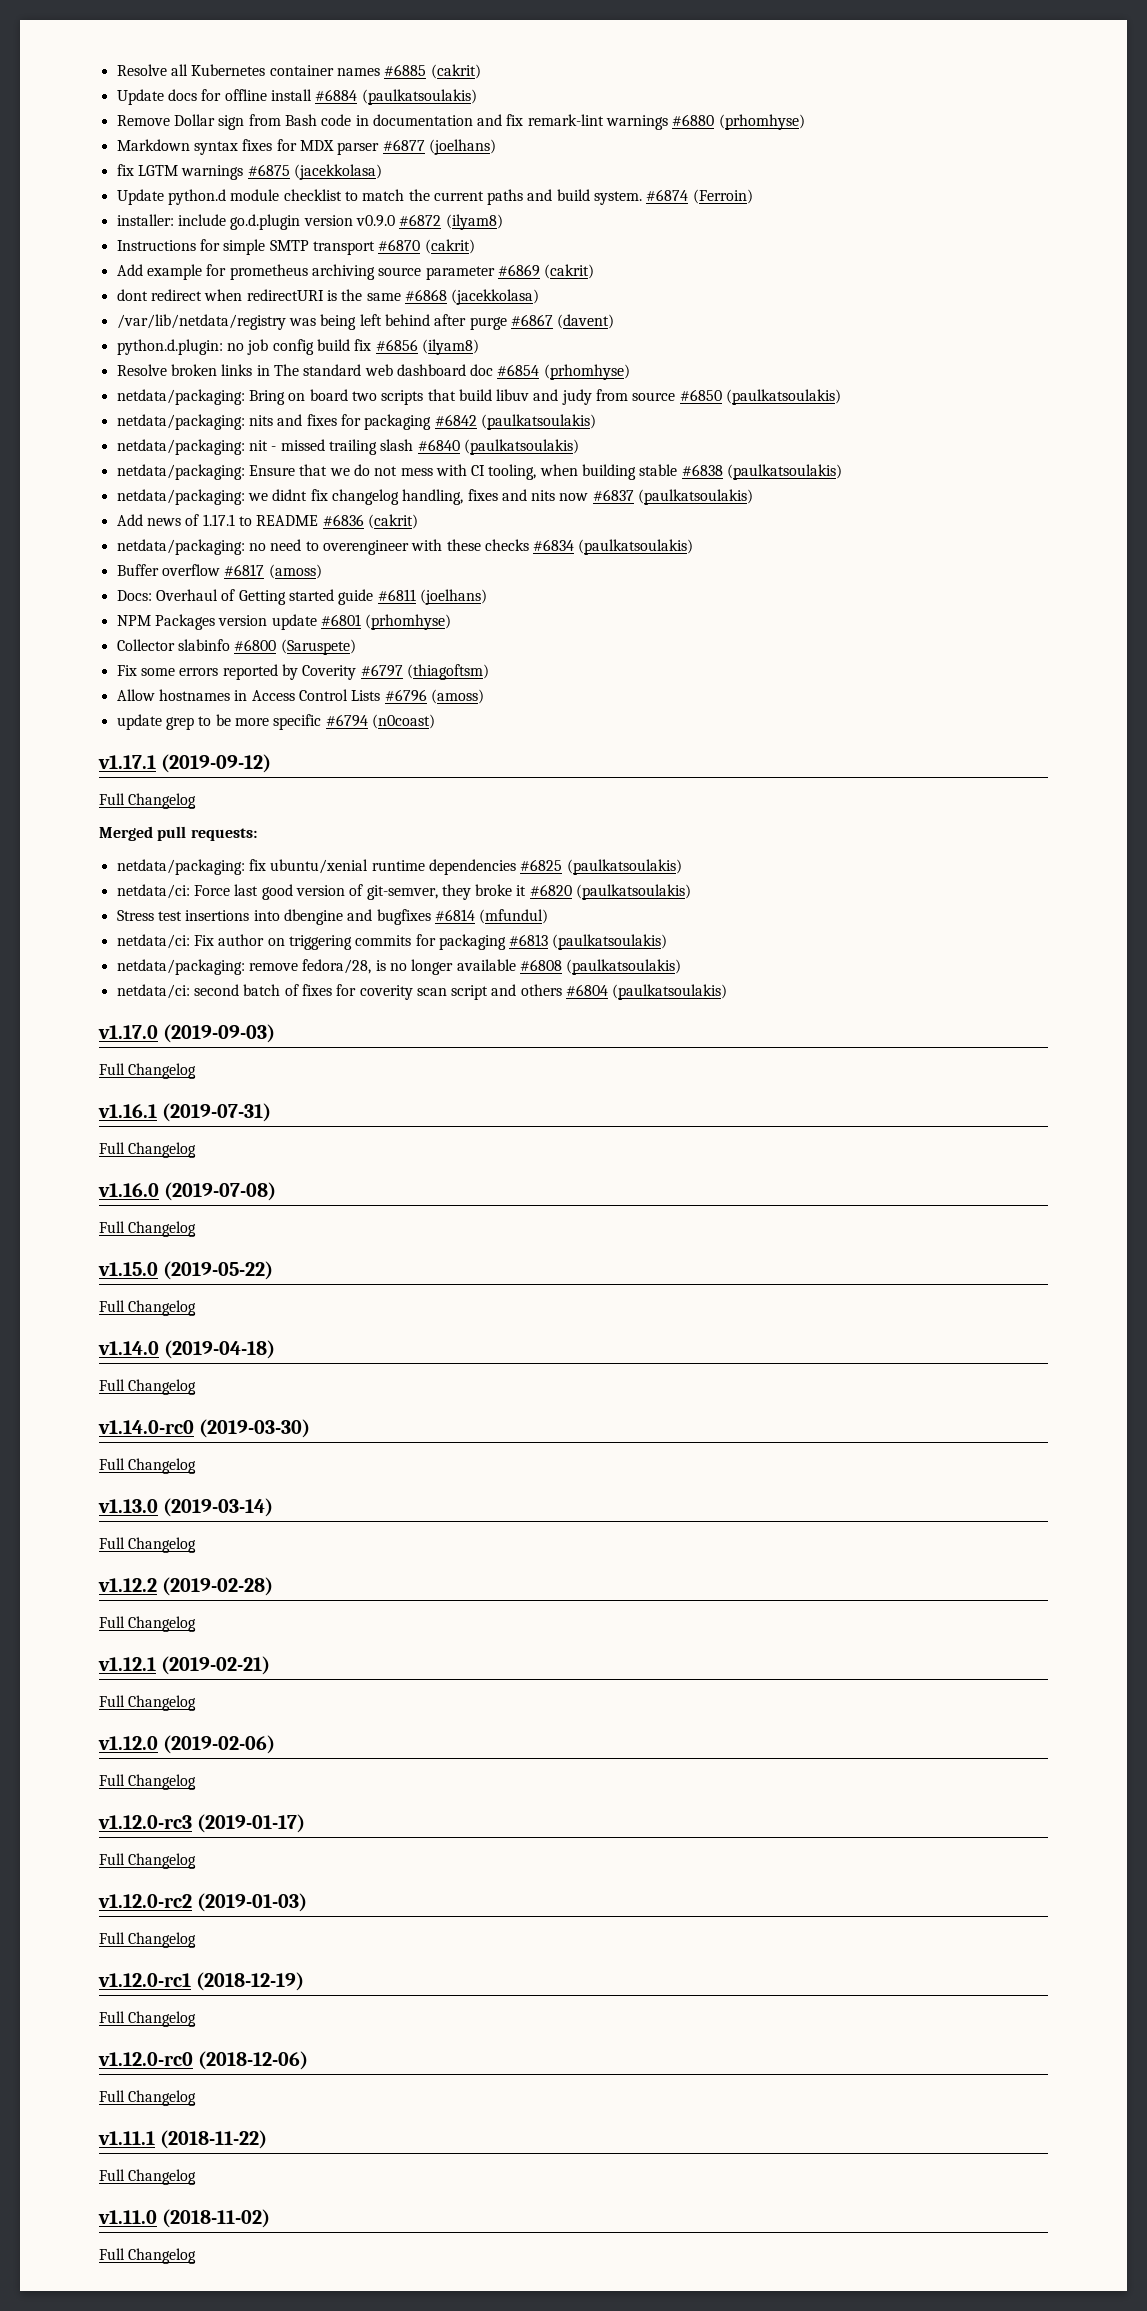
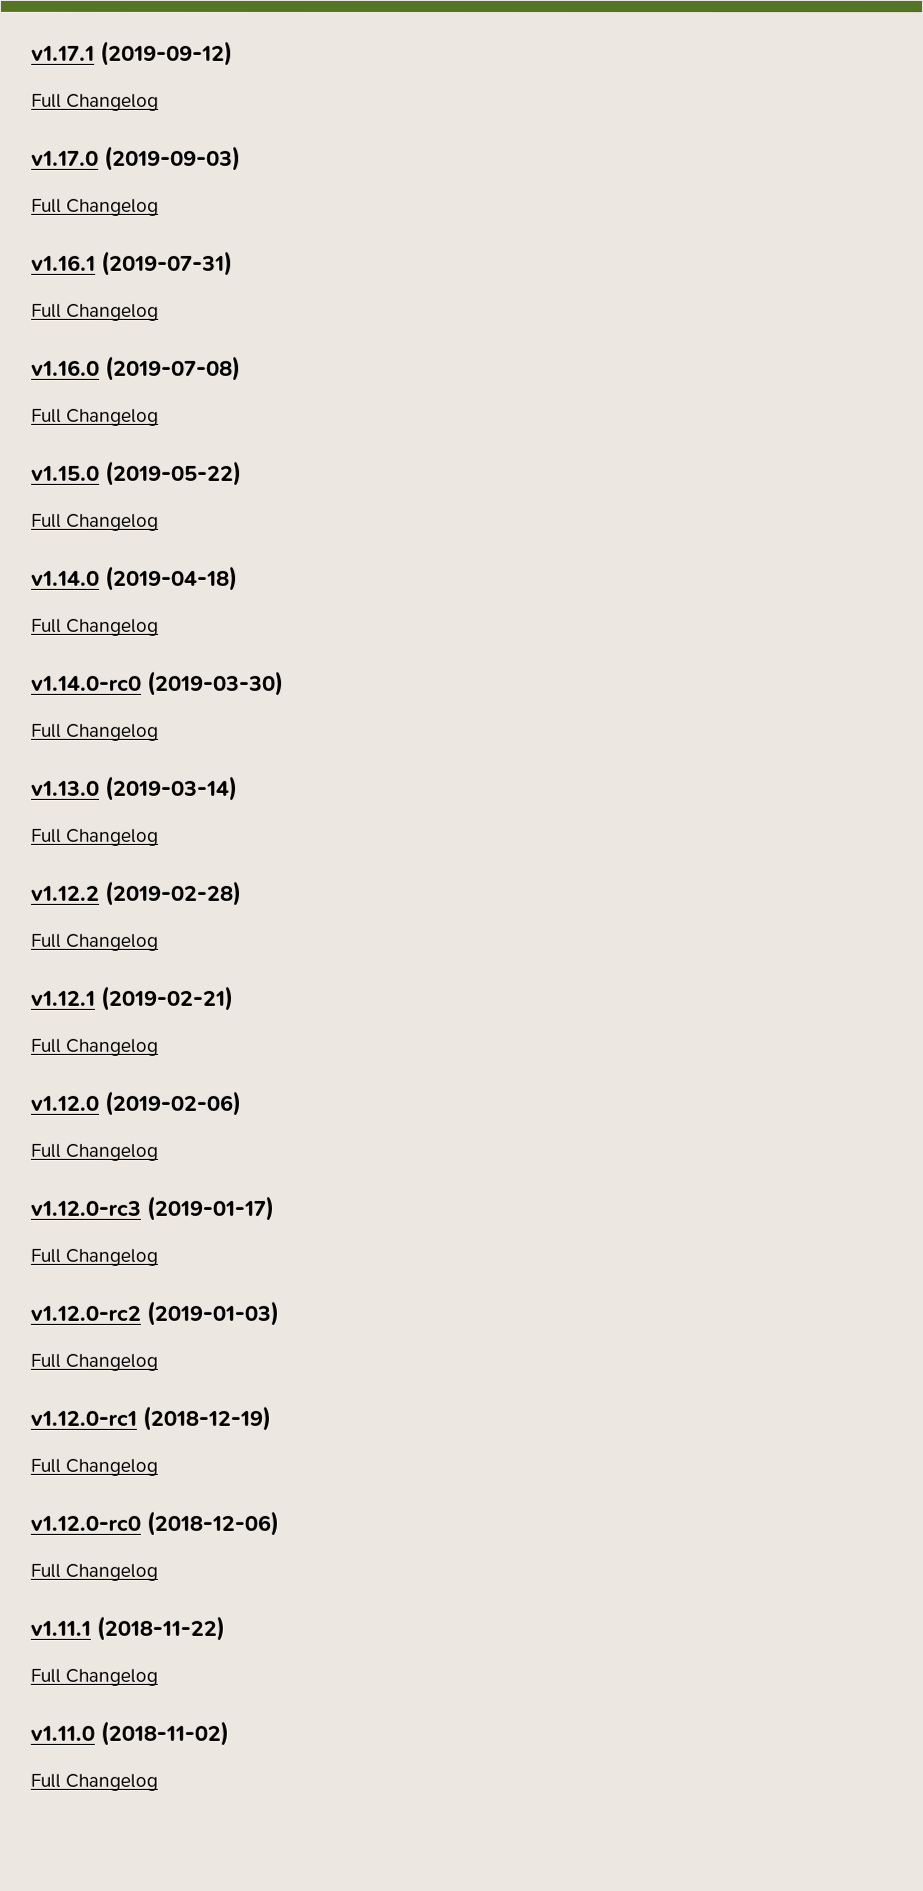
- Resolve all Kubernetes container names #6885 (cakrit)
- Update docs for offline install #6884 (paulkatsoulakis)
- Remove Dollar sign from Bash code in documentation and fix remark-lint warnings #6880 (prhomhyse)
- Markdown syntax fixes for MDX parser #6877 (joelhans)
- fix LGTM warnings #6875 (jacekkolasa)
- Update python.d module checklist to match the current paths and build system. #6874 (Ferroin)
- installer: include go.d.plugin version v0.9.0 #6872 (ilyam8)
- Instructions for simple SMTP transport #6870 (cakrit)
- Add example for prometheus archiving source parameter #6869 (cakrit)
- dont redirect when redirectURI is the same #6868 (jacekkolasa)
- /var/lib/netdata/registry was being left behind after purge #6867 (davent)
- python.d.plugin: no job config build fix #6856 (ilyam8)
- Resolve broken links in The standard web dashboard doc #6854 (prhomhyse)
- netdata/packaging: Bring on board two scripts that build libuv and judy from source #6850 (paulkatsoulakis)
- netdata/packaging: nits and fixes for packaging #6842 (paulkatsoulakis)
- netdata/packaging: nit - missed trailing slash #6840 (paulkatsoulakis)
- netdata/packaging: Ensure that we do not mess with CI tooling, when building stable #6838 (paulkatsoulakis)
- netdata/packaging: we didnt fix changelog handling, fixes and nits now #6837 (paulkatsoulakis)
- Add news of 1.17.1 to README #6836 (cakrit)
- netdata/packaging: no need to overengineer with these checks #6834 (paulkatsoulakis)
- Buffer overflow #6817 (amoss)
- Docs: Overhaul of Getting started guide #6811 (joelhans)
- NPM Packages version update #6801 (prhomhyse)
- Collector slabinfo #6800 (Saruspete)
- Fix some errors reported by Coverity #6797 (thiagoftsm)
- Allow hostnames in Access Control Lists #6796 (amoss)
- update grep to be more specific #6794 (n0coast)
  v1.17.1 (2019-09-12)
  Full Changelog
- Merged pull requests:
- netdata/packaging: fix ubuntu/xenial runtime dependencies #6825 (paulkatsoulakis)
- netdata/ci: Force last good version of git-semver, they broke it #6820 (paulkatsoulakis)
- Stress test insertions into dbengine and bugfixes #6814 (mfundul)
- netdata/ci: Fix author on triggering commits for packaging #6813 (paulkatsoulakis)
- netdata/packaging: remove fedora/28, is no longer available #6808 (paulkatsoulakis)
- netdata/ci: second batch of fixes for coverity scan script and others #6804 (paulkatsoulakis)

